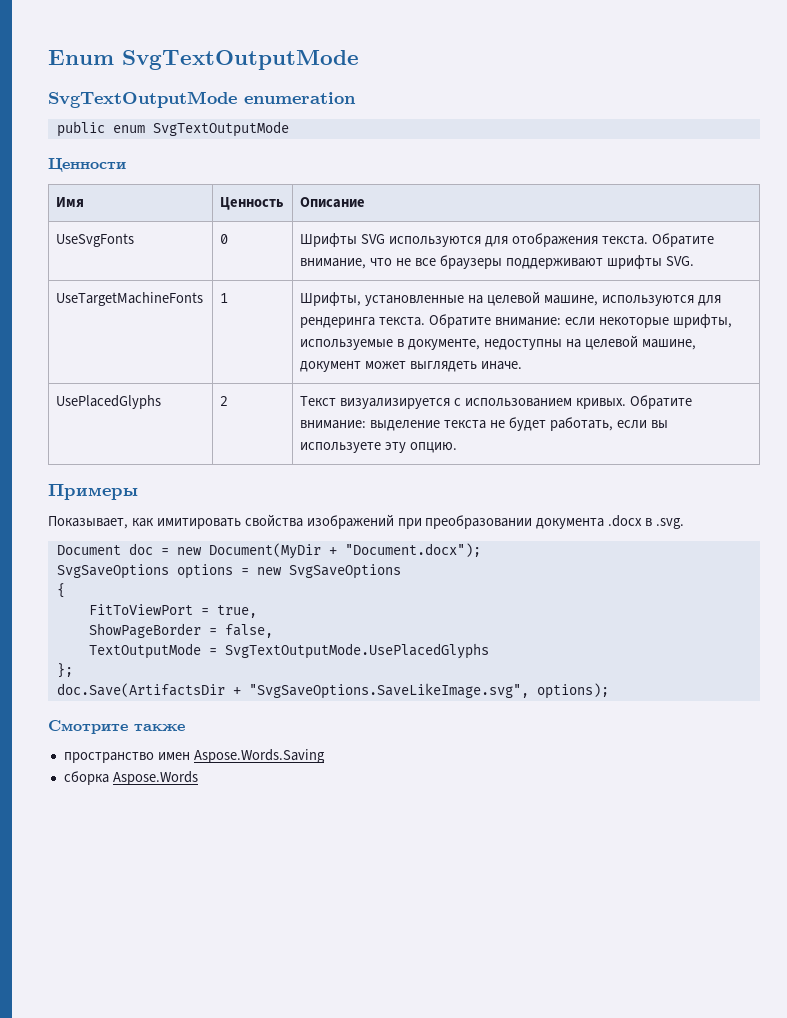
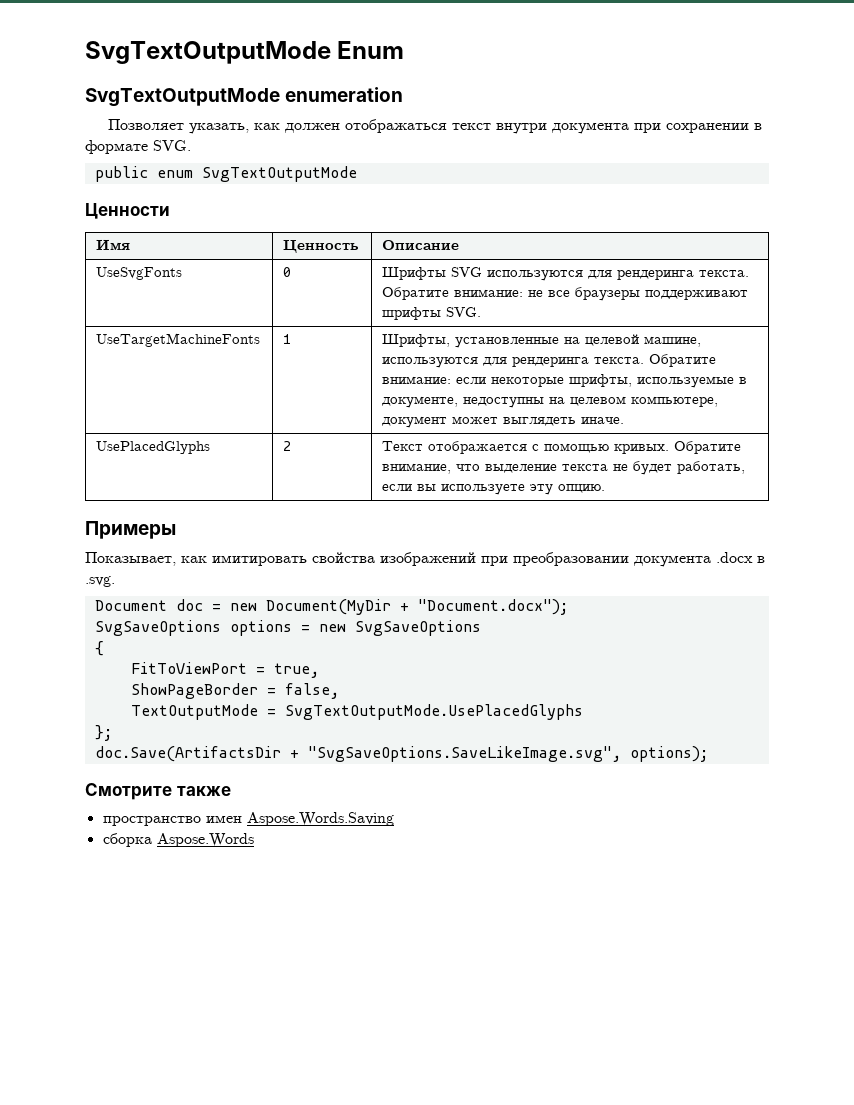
- Enum SvgTextOutputMode
+ SvgTextOutputMode Enum
+ Позволяет указать, как должен отображаться текст внутри документа при сохранении в формате SVG.
- UseSvgFonts | 0 | Шрифты SVG используются для отображения текста. Обратите внимание, что не все браузеры поддерживают шрифты SVG.
+ UseSvgFonts | 0 | Шрифты SVG используются для рендеринга текста. Обратите внимание: не все браузеры поддерживают шрифты SVG.
- UseTargetMachineFonts | 1 | Шрифты, установленные на целевой машине, используются для рендеринга текста. Обратите внимание: если некоторые шрифты, используемые в документе, недоступны на целевой машине, документ может выглядеть иначе.
+ UseTargetMachineFonts | 1 | Шрифты, установленные на целевой машине, используются для рендеринга текста. Обратите внимание: если некоторые шрифты, используемые в документе, недоступны на целевом компьютере, документ может выглядеть иначе.
- UsePlacedGlyphs | 2 | Текст визуализируется с использованием кривых. Обратите внимание: выделение текста не будет работать, если вы используете эту опцию.
+ UsePlacedGlyphs | 2 | Текст отображается с помощью кривых. Обратите внимание, что выделение текста не будет работать, если вы используете эту опцию.

